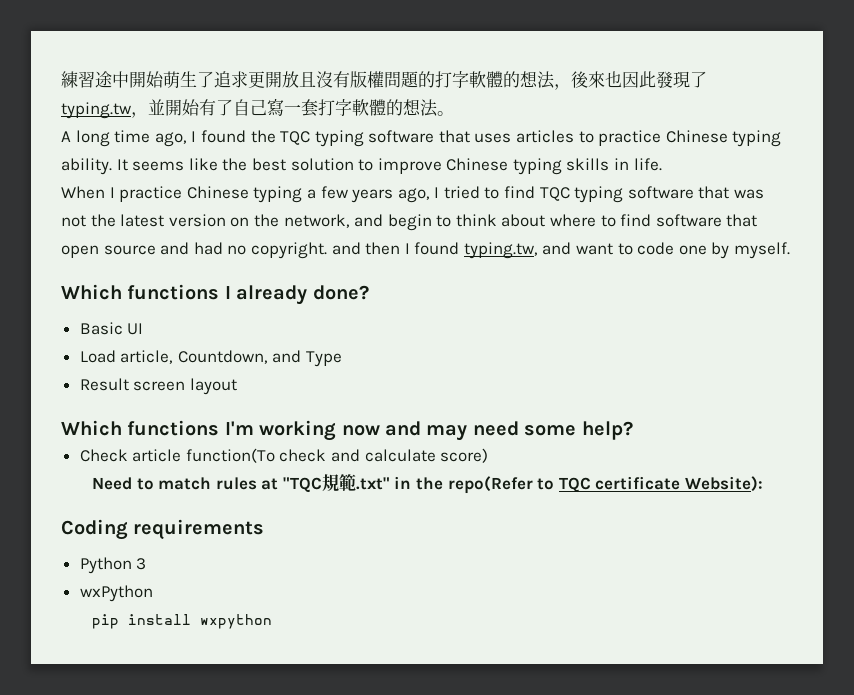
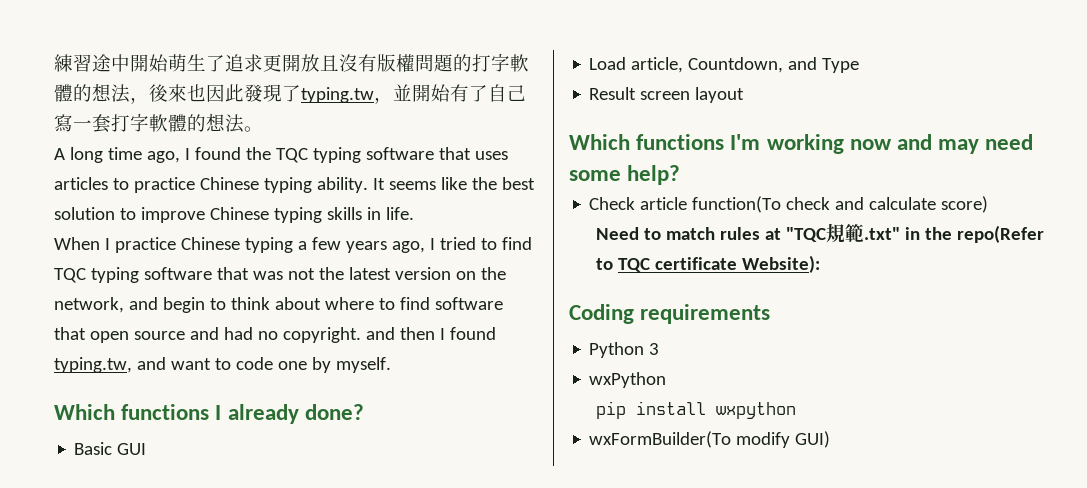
- Basic UI
+ Basic GUI
+ wxFormBuilder(To modify GUI)

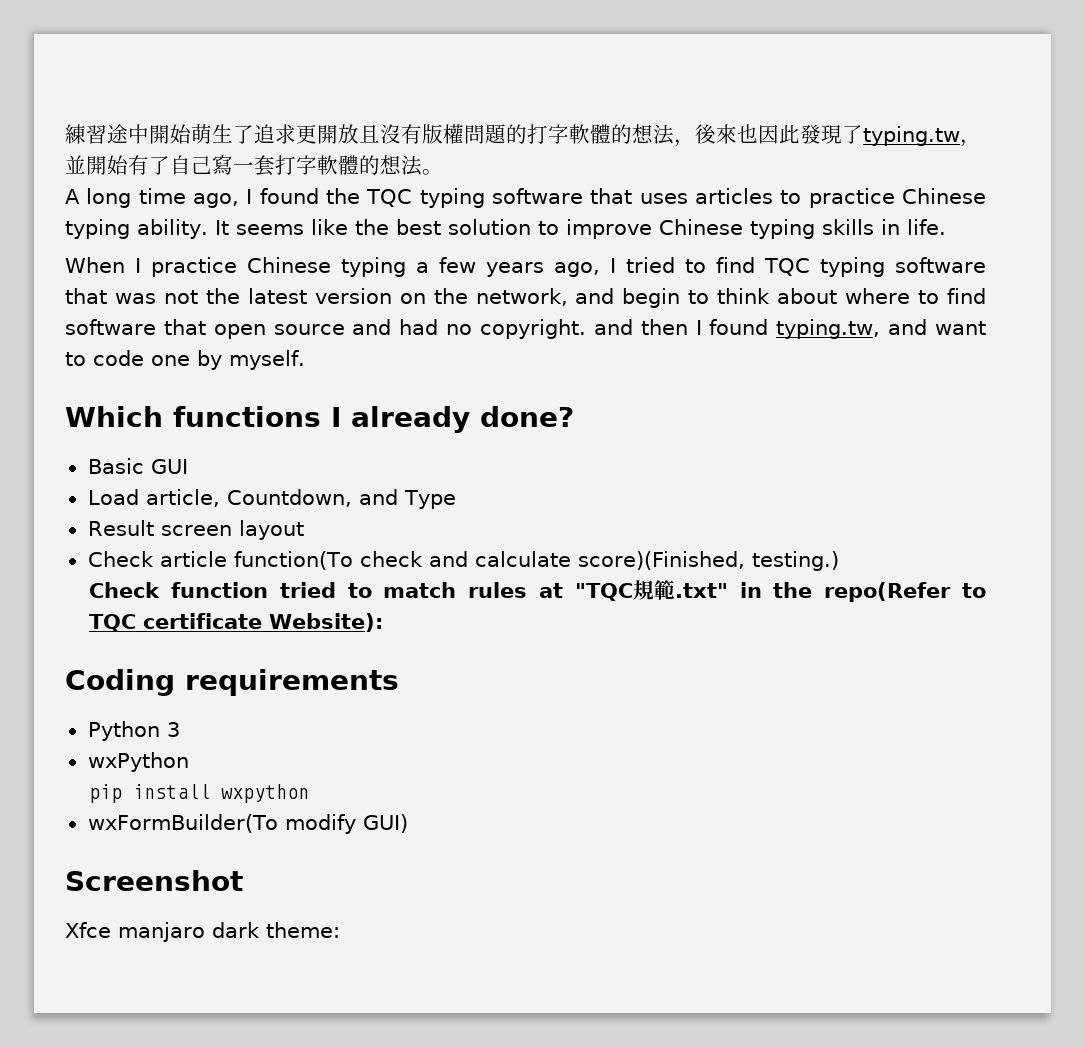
- Which functions I'm working now and may need some help?
- Check article function(To check and calculate score)
- Need to match rules at "TQC規範.txt" in the repo(Refer to TQC certificate Website):
+ Check article function(To check and calculate score)(Finished, testing.)
+ Check function tried to match rules at "TQC規範.txt" in the repo(Refer to TQC certificate Website):
+ Screenshot
+ Xfce manjaro dark theme:

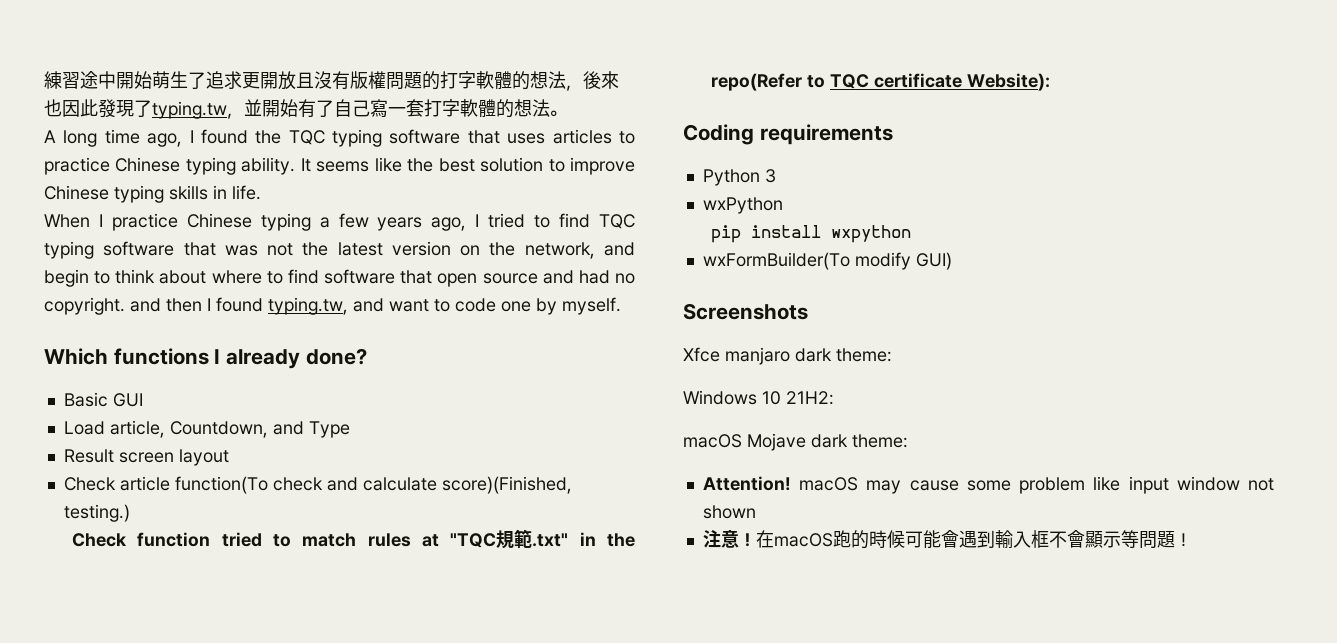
- Screenshot
+ Screenshots
+ Windows 10 21H2:
+ macOS Mojave dark theme:
+ Attention! macOS may cause some problem like input window not shown
+ 注意！在macOS跑的時候可能會遇到輸入框不會顯示等問題！

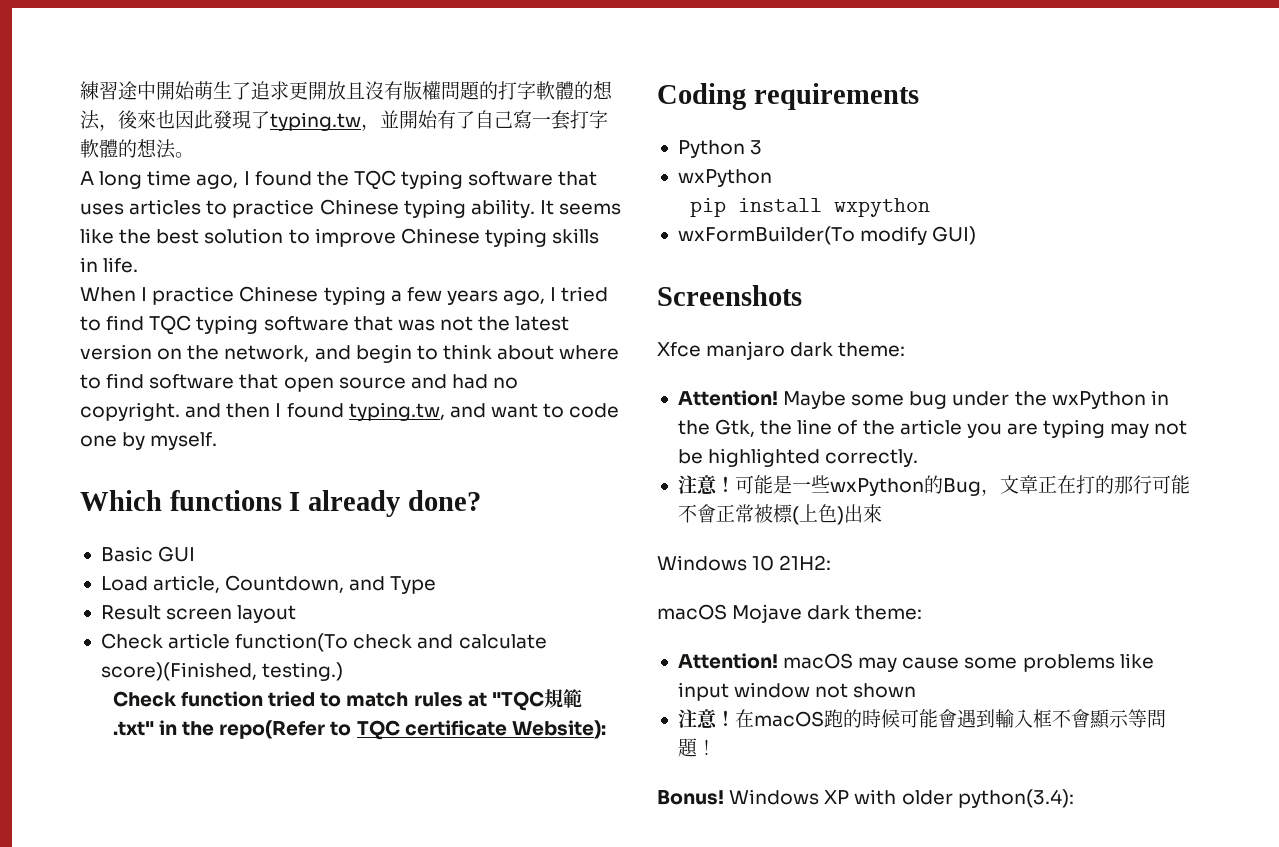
+ Attention! Maybe some bug under the wxPython in the Gtk, the line of the article you are typing may not be highlighted correctly.
+ 注意！可能是一些wxPython的Bug，文章正在打的那行可能不會正常被標(上色)出來
- Attention! macOS may cause some problem like input window not shown
+ Attention! macOS may cause some problems like input window not shown
+ Bonus! Windows XP with older python(3.4):

